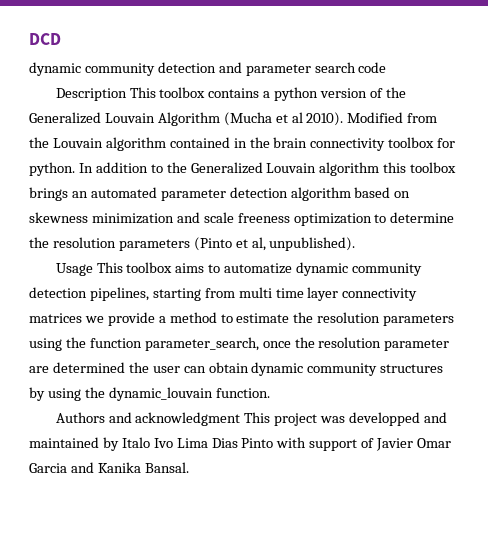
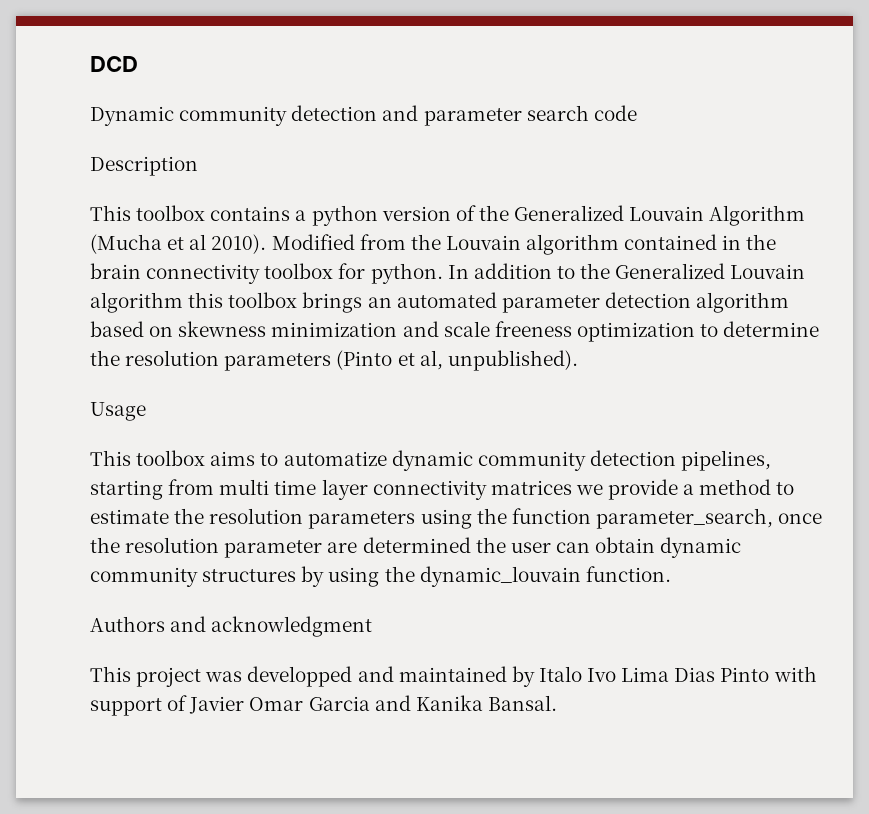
- dynamic community detection and parameter search code
+ Dynamic community detection and parameter search code
- Description This toolbox contains a python version of the Generalized Louvain Algorithm (Mucha et al 2010).
+ Description
+ This toolbox contains a python version of the Generalized Louvain Algorithm (Mucha et al 2010).
- Usage This toolbox aims to automatize dynamic community detection pipelines, starting from multi time layer connectivity matrices we provide a method to estimate the resolution parameters using the function parameter_search, once the resolution parameter are determined the user can obtain dynamic community structures by using the dynamic_louvain function.
+ Usage
+ This toolbox aims to automatize dynamic community detection pipelines, starting from multi time layer connectivity matrices we provide a method to estimate the resolution parameters using the function parameter_search, once the resolution parameter are determined the user can obtain dynamic community structures by using the dynamic_louvain function.
- Authors and acknowledgment This project was developped and maintained by Italo Ivo Lima Dias Pinto with support of Javier Omar Garcia and Kanika Bansal.
+ Authors and acknowledgment
+ This project was developped and maintained by Italo Ivo Lima Dias Pinto with support of Javier Omar Garcia and Kanika Bansal.

